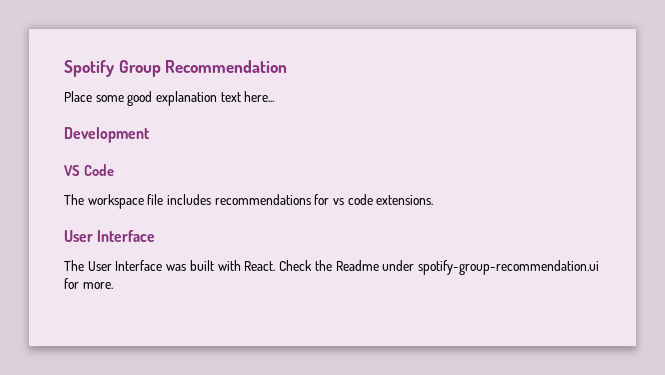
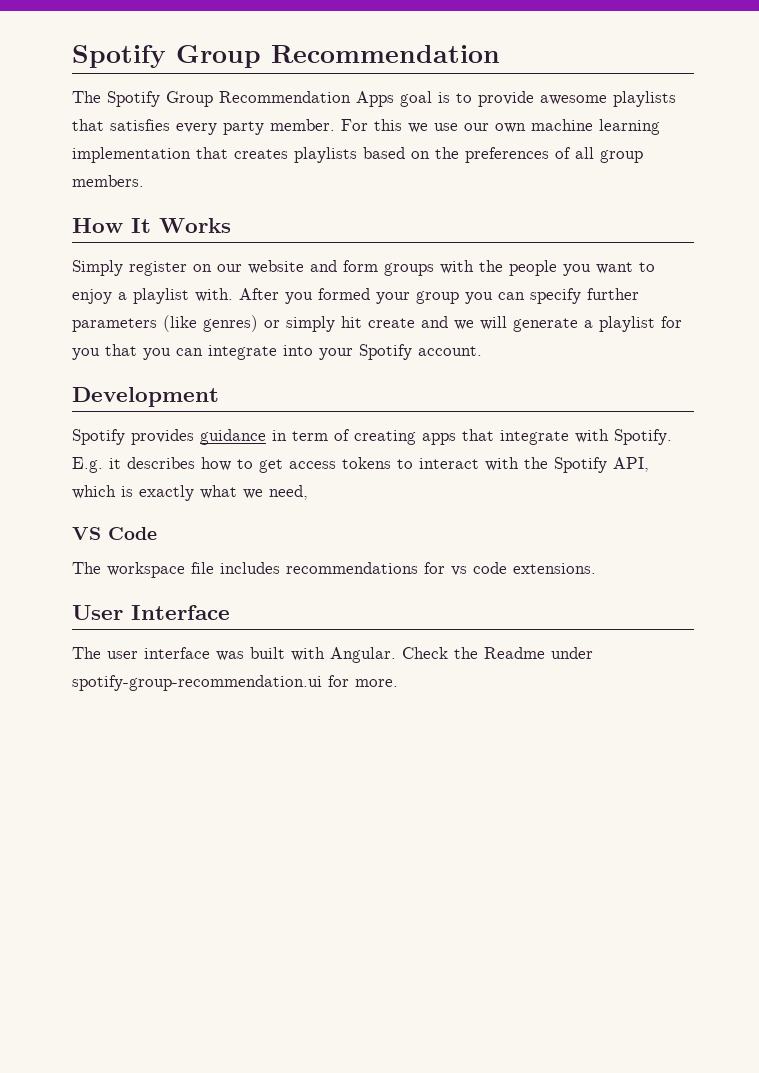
- Place some good explanation text here...
+ The Spotify Group Recommendation Apps goal is to provide awesome playlists that satisfies every party member. For this we use our own machine learning implementation that creates playlists based on the preferences of all group members.
+ How It Works
+ Simply register on our website and form groups with the people you want to enjoy a playlist with. After you formed your group you can specify further parameters (like genres) or simply hit create and we will generate a playlist for you that you can integrate into your Spotify account.
  Development
+ Spotify provides guidance in term of creating apps that integrate with Spotify. E.g. it describes how to get access tokens to interact with the Spotify API, which is exactly what we need,
- The User Interface was built with React.
+ The user interface was built with Angular.

